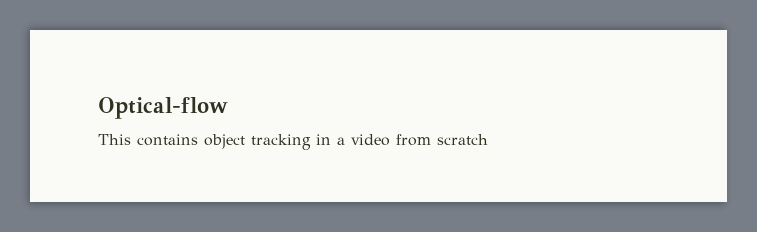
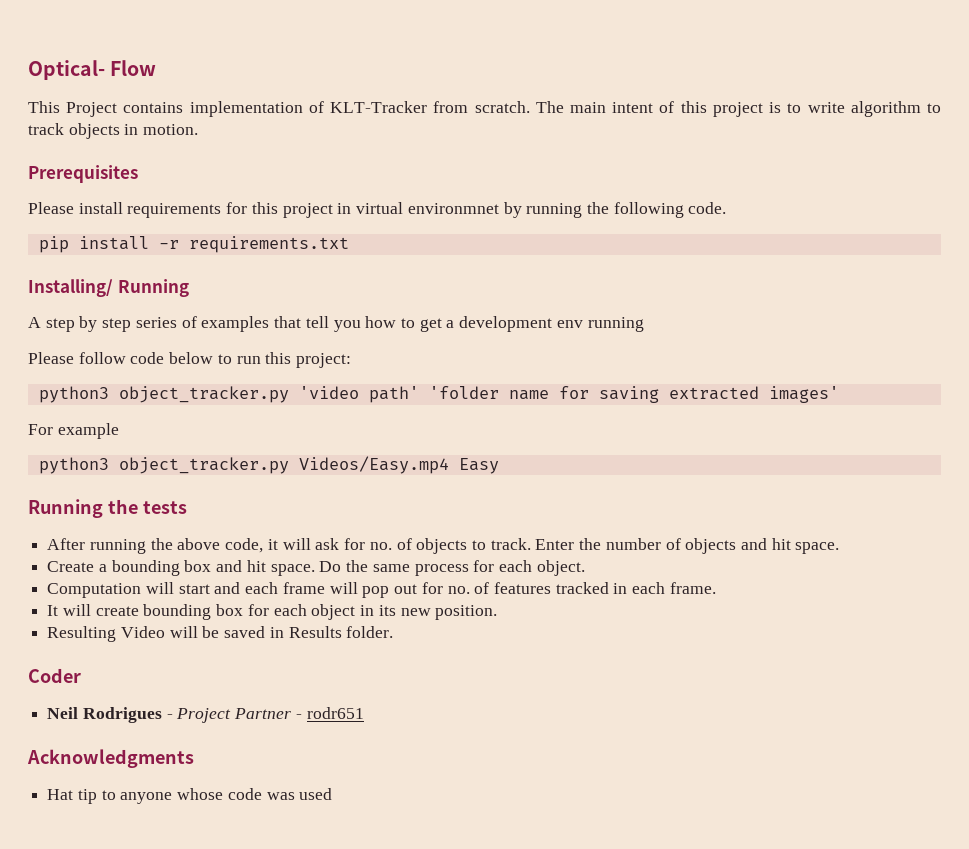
- Optical-flow
+ Optical- Flow
- This contains object tracking in a video from scratch
+ This Project contains implementation of KLT-Tracker from scratch. The main intent of this project is to write algorithm to track objects in motion.
+ Prerequisites
+ Please install requirements for this project in virtual environmnet by running the following code.
+ pip install -r requirements.txt
+ Installing/ Running
+ A step by step series of examples that tell you how to get a development env running
+ Please follow code below to run this project:
+ python3 object_tracker.py 'video path' 'folder name for saving extracted images'
+ For example
+ python3 object_tracker.py Videos/Easy.mp4 Easy
+ Running the tests
+ After running the above code, it will ask for no. of objects to track. Enter the number of objects and hit space.
+ Create a bounding box and hit space. Do the same process for each object.
+ Computation will start and each frame will pop out for no. of features tracked in each frame.
+ It will create bounding box for each object in its new position.
+ Resulting Video will be saved in Results folder.
+ Coder
+ Neil Rodrigues - Project Partner - rodr651
+ Acknowledgments
+ Hat tip to anyone whose code was used

